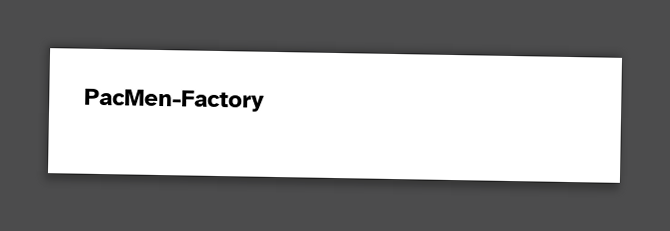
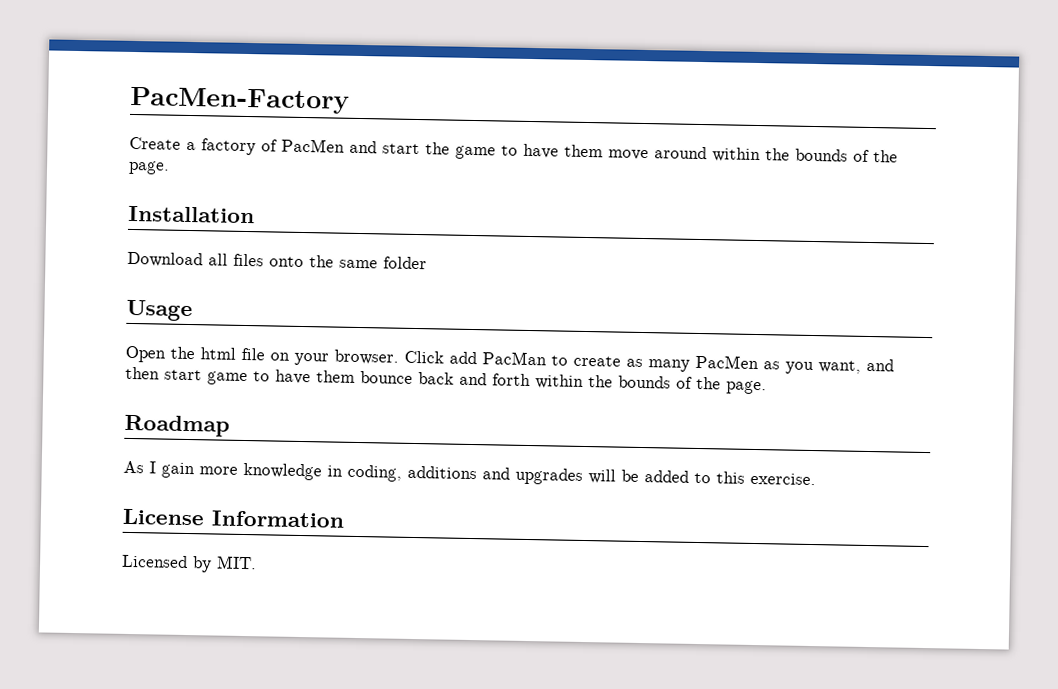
+ Create a factory of PacMen and start the game to have them move around within the bounds of the page.
+ Installation
+ Download all files onto the same folder
+ Usage
+ Open the html file on your browser. Click add PacMan to create as many PacMen as you want, and then start game to have them bounce back and forth within the bounds of the page.
+ Roadmap
+ As I gain more knowledge in coding, additions and upgrades will be added to this exercise.
+ License Information
+ Licensed by MIT.

